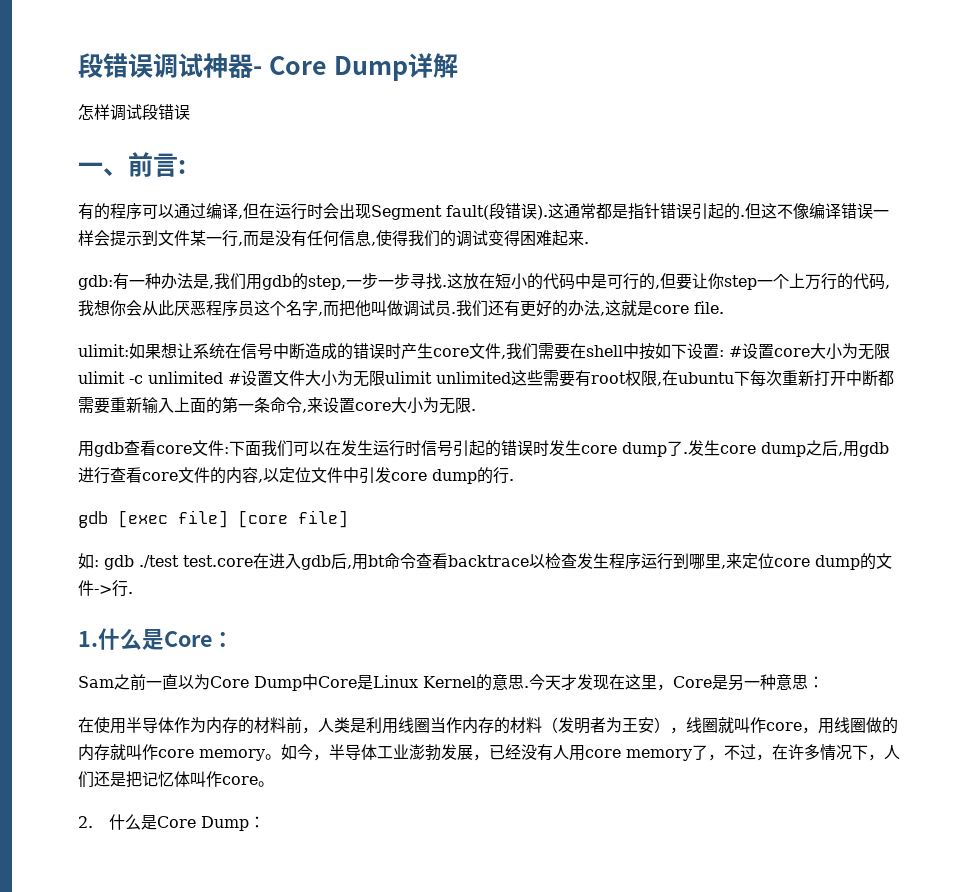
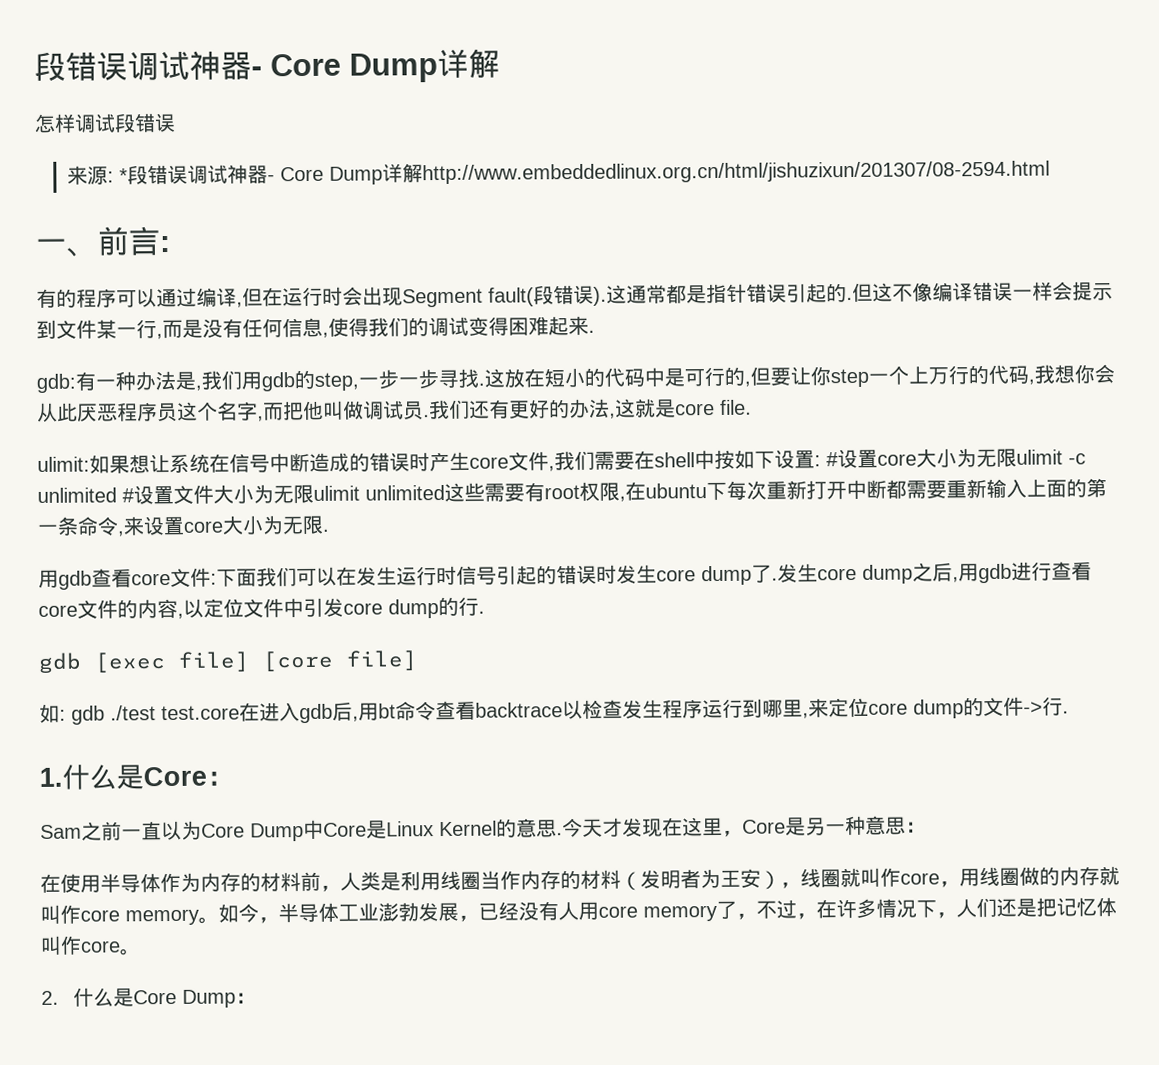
+ 来源: *段错误调试神器- Core Dump详解http://www.embeddedlinux.org.cn/html/jishuzixun/201307/08-2594.html

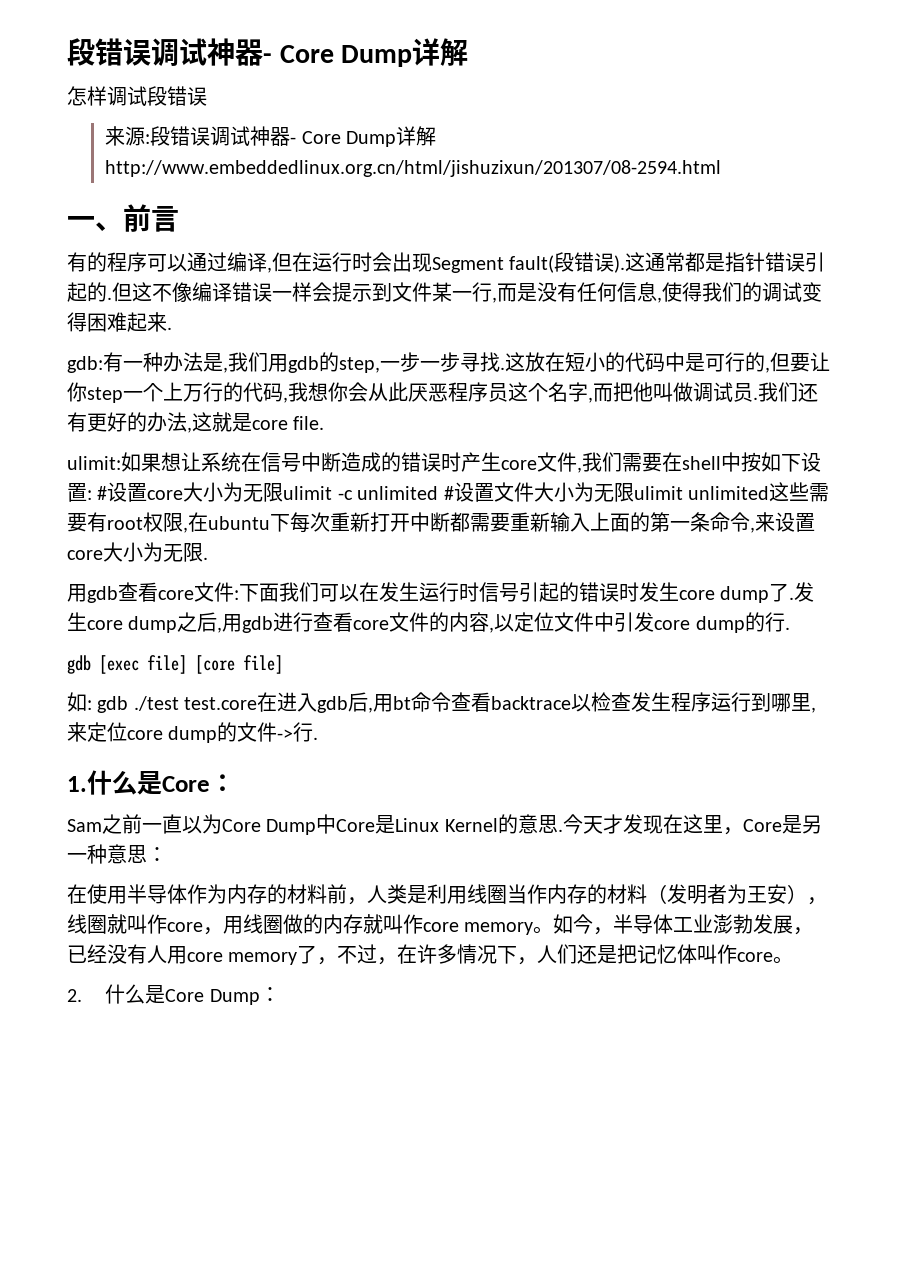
- 来源: *段错误调试神器- Core Dump详解http://www.embeddedlinux.org.cn/html/jishuzixun/201307/08-2594.html
+ 来源:段错误调试神器- Core Dump详解http://www.embeddedlinux.org.cn/html/jishuzixun/201307/08-2594.html
- 一、前言:
+ 一、前言

